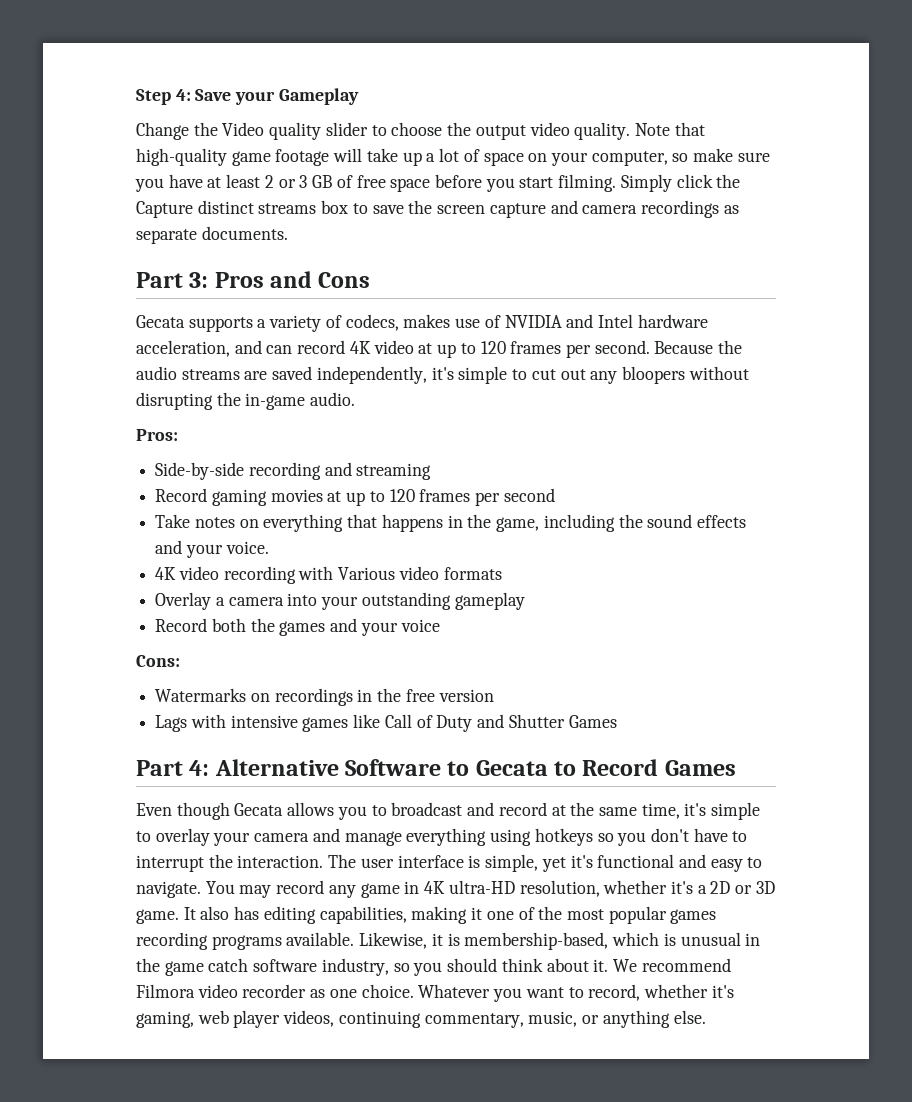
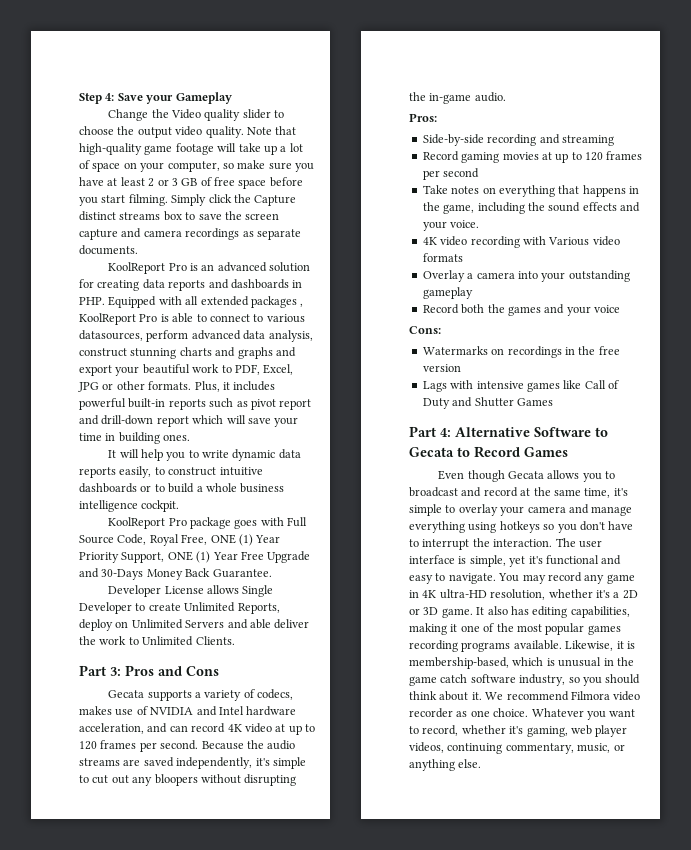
+ KoolReport Pro is an advanced solution for creating data reports and dashboards in PHP. Equipped with all extended packages , KoolReport Pro is able to connect to various datasources, perform advanced data analysis, construct stunning charts and graphs and export your beautiful work to PDF, Excel, JPG or other formats. Plus, it includes powerful built-in reports such as pivot report and drill-down report which will save your time in building ones.
+ It will help you to write dynamic data reports easily, to construct intuitive dashboards or to build a whole business intelligence cockpit.
+ KoolReport Pro package goes with Full Source Code, Royal Free, ONE (1) Year Priority Support, ONE (1) Year Free Upgrade and 30-Days Money Back Guarantee.
+ Developer License allows Single Developer to create Unlimited Reports, deploy on Unlimited Servers and able deliver the work to Unlimited Clients.

